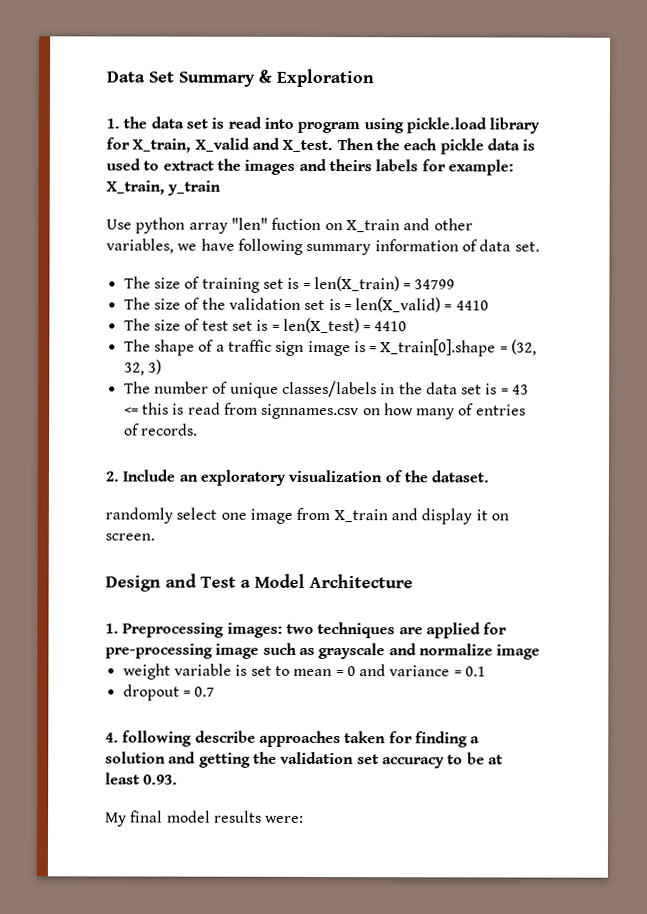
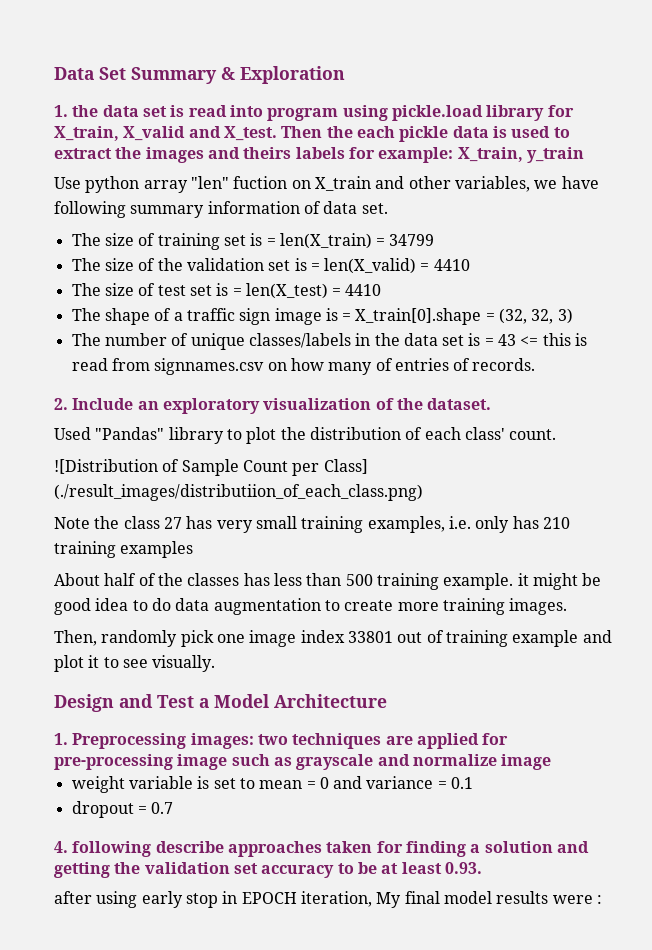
- randomly select one image from X_train and display it on screen.
+ Used "Pandas" library to plot the distribution of each class' count.
+ ![Distribution of Sample Count per Class] (./result_images/distributiion_of_each_class.png)
+ Note the class 27 has very small training examples, i.e. only has 210 training examples
+ About half of the classes has less than 500 training example. it might be good idea to do data augmentation to create more training images.
+ Then, randomly pick one image index 33801 out of training example and plot it to see visually.
- My final model results were:
+ after using early stop in EPOCH iteration, My final model results were :

